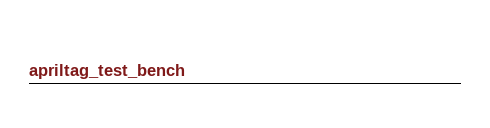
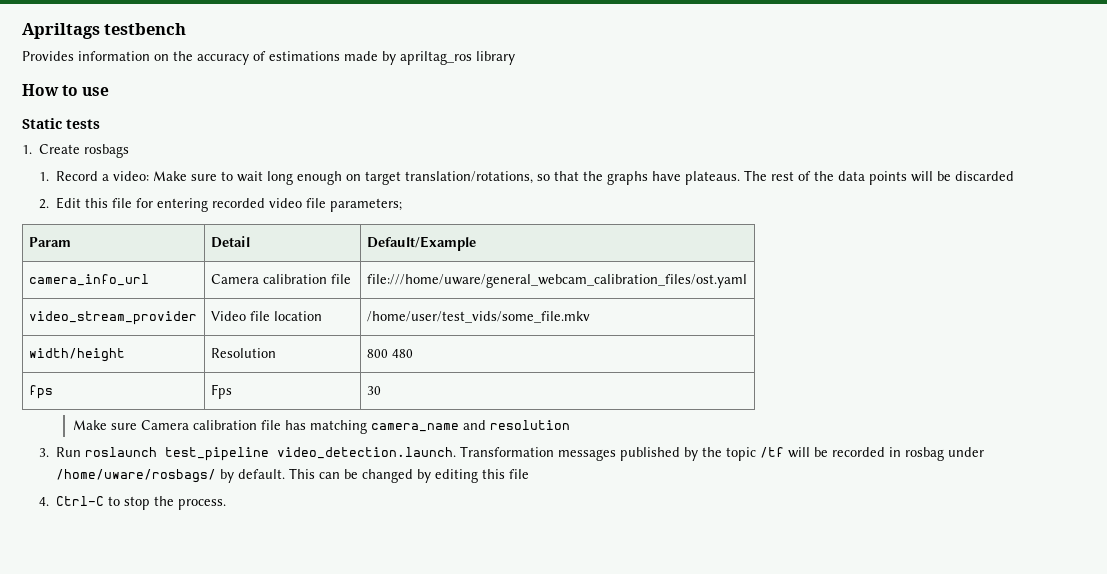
- apriltag_test_bench
+ Apriltags testbench
+ Provides information on the accuracy of estimations made by apriltag_ros library
+ How to use
+ Static tests
+ 1. Create rosbags
+ 1. Record a video: Make sure to wait long enough on target translation/rotations, so that the graphs have plateaus. The rest of the data points will be discarded
+ 2. Edit this file for entering recorded video file parameters;
+ Param | Detail | Default/Example
+ camera_info_url | Camera calibration file | file:///home/uware/general_webcam_calibration_files/ost.yaml
+ video_stream_provider | Video file location | /home/user/test_vids/some_file.mkv
+ width/height | Resolution | 800 480
+ fps | Fps | 30
+ Make sure Camera calibration file has matching camera_name and resolution
+ 3. Run roslaunch test_pipeline video_detection.launch. Transformation messages published by the topic /tf will be recorded in rosbag under /home/uware/rosbags/ by default. This can be changed by editing this file
+ 4. Ctrl-C to stop the process.

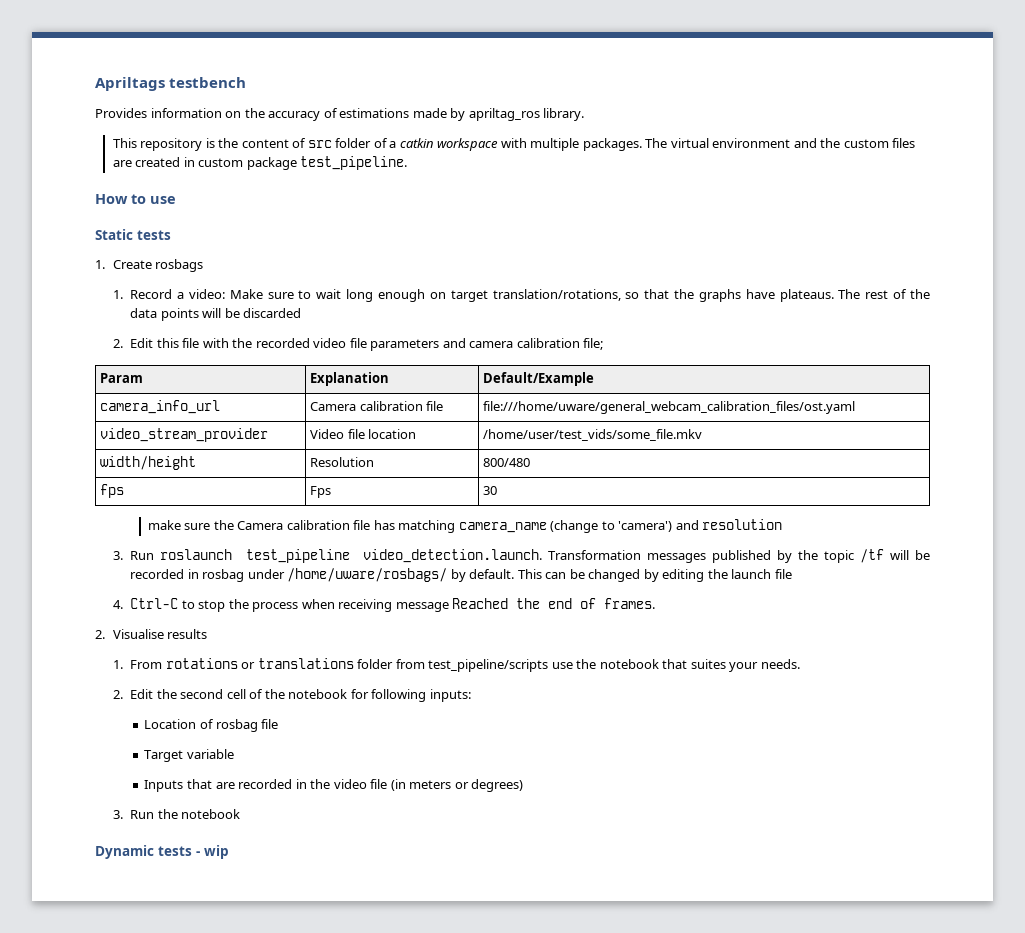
- Provides information on the accuracy of estimations made by apriltag_ros library
+ Provides information on the accuracy of estimations made by apriltag_ros library.
+ This repository is the content of src folder of a catkin workspace with multiple packages. The virtual environment and the custom files are created in custom package test_pipeline.
- 2. Edit this file for entering recorded video file parameters;
+ 2. Edit this file with the recorded video file parameters and camera calibration file;
- Param | Detail | Default/Example
+ Param | Explanation | Default/Example
- width/height | Resolution | 800 480
+ width/height | Resolution | 800/480
- Make sure Camera calibration file has matching camera_name and resolution
+ make sure the Camera calibration file has matching camera_name (change to 'camera') and resolution
- This can be changed by editing this file
+ This can be changed by editing the launch file
- 4. Ctrl-C to stop the process.
+ 4. Ctrl-C to stop the process when receiving message Reached the end of frames.
+ 2. Visualise results
+ 1. From rotations or translations folder from test_pipeline/scripts use the notebook that suites your needs.
+ 2. Edit the second cell of the notebook for following inputs:
+ Location of rosbag file
+ Target variable
+ Inputs that are recorded in the video file (in meters or degrees)
+ 3. Run the notebook
+ Dynamic tests - wip

